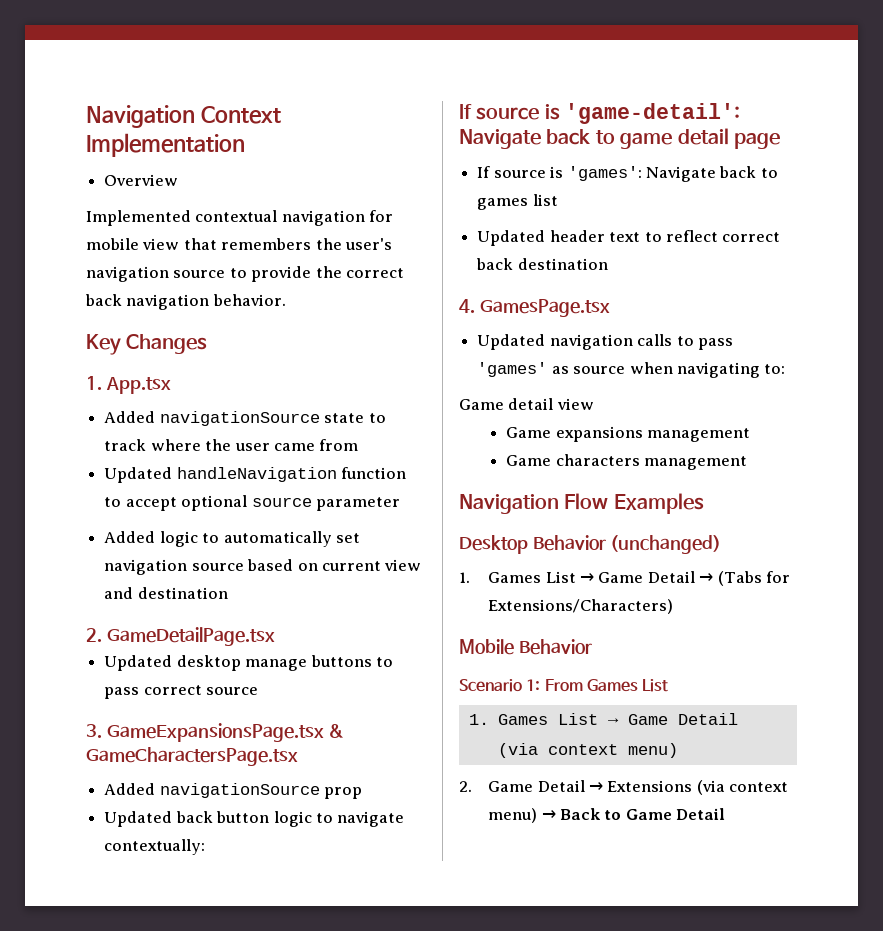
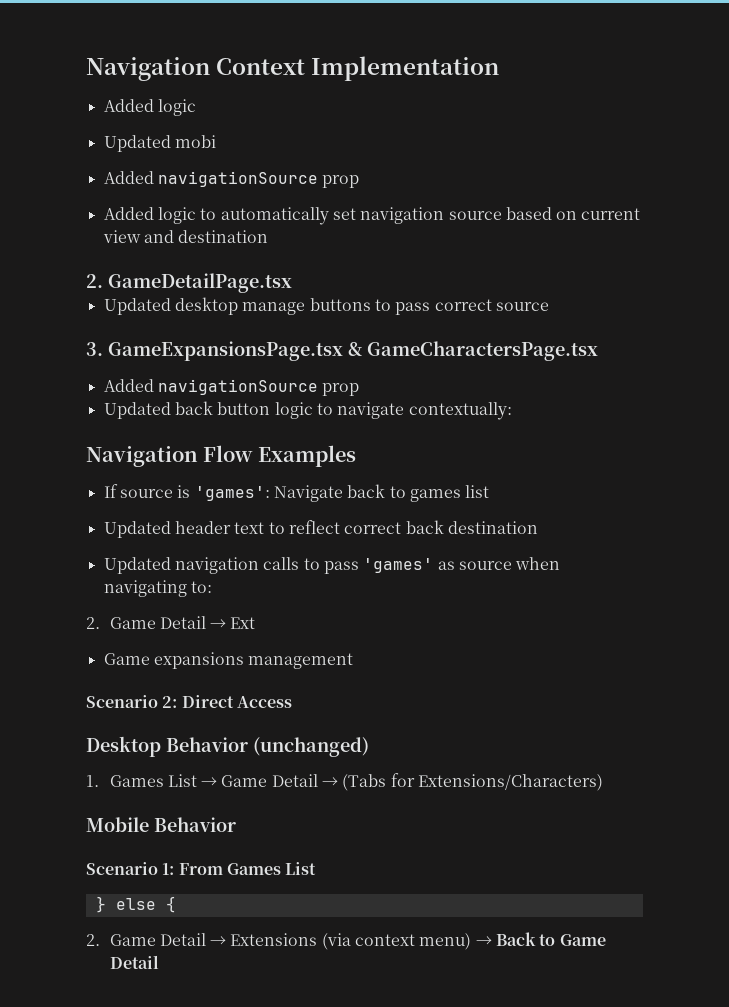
  Navigation Context Implementation
- Overview
- Implemented contextual navigation for mobile view that remembers the user's navigation source to provide the correct back navigation behavior.
- Key Changes
- 1. App.tsx
- Added navigationSource state to track where the user came from
- Updated handleNavigation function to accept optional source parameter
+ Added logic
+ Updated mobi
+ Added navigationSource prop
- If source is 'game-detail': Navigate back to game detail page
+ Navigation Flow Examples
- 4. GamesPage.tsx
- Game detail view
+ 2. Game Detail → Ext
  Game expansions management
- Game characters management
- Navigation Flow Examples
+ Scenario 2: Direct Access
- 1. Games List → Game Detail (via context menu)
+ } else {

